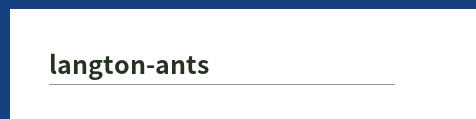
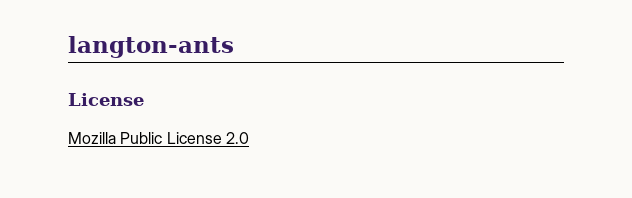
  langton-ants
+ License
+ Mozilla Public License 2.0

